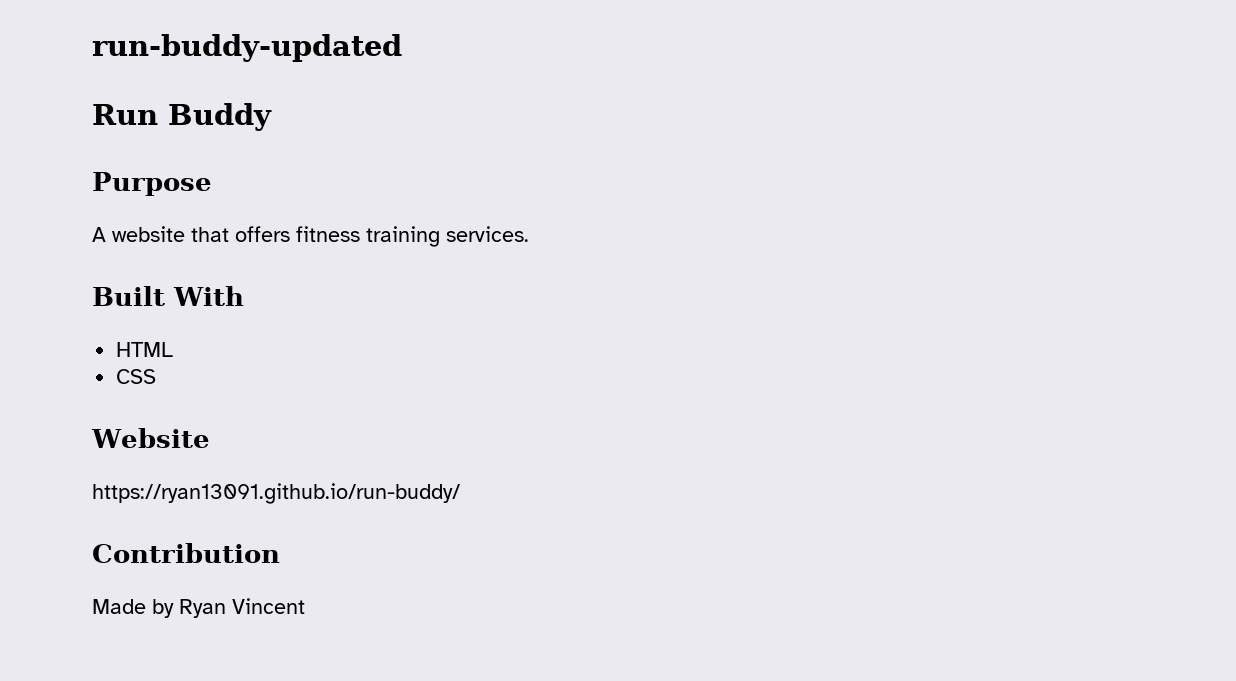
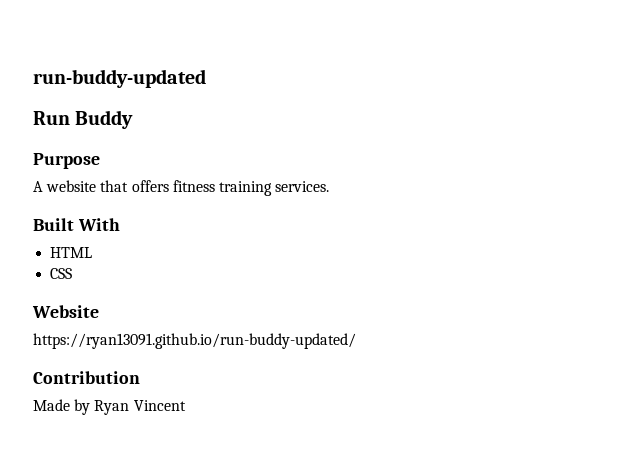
- https://ryan13091.github.io/run-buddy/
+ https://ryan13091.github.io/run-buddy-updated/

